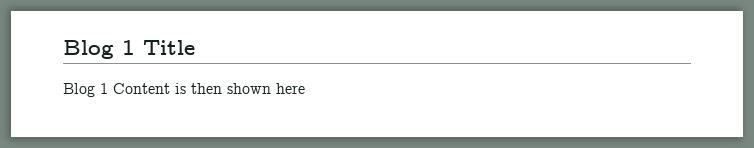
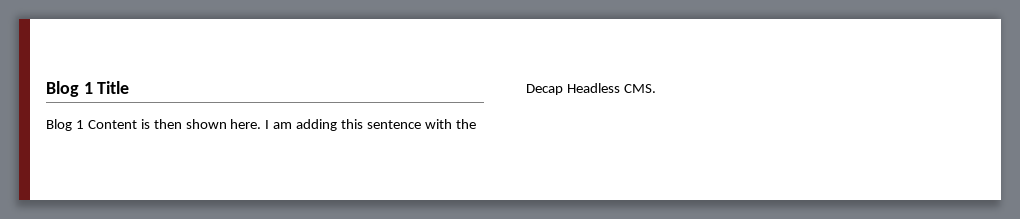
- Blog 1 Content is then shown here
+ Blog 1 Content is then shown here. I am adding this sentence with the Decap Headless CMS.

